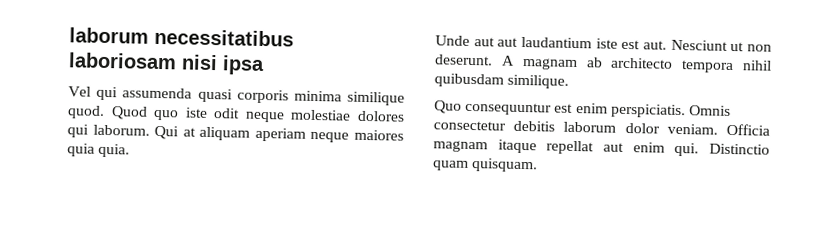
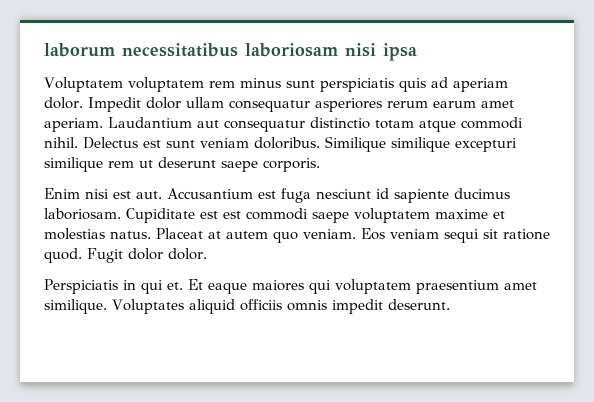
- Vel qui assumenda quasi corporis minima similique quod. Quod quo iste odit neque molestiae dolores qui laborum. Qui at aliquam aperiam neque maiores quia quia.
- Unde aut aut laudantium iste est aut. Nesciunt ut non deserunt. A magnam ab architecto tempora nihil quibusdam similique.
- Quo consequuntur est enim perspiciatis. Omnis consectetur debitis laborum dolor veniam. Officia magnam itaque repellat aut enim qui. Distinctio quam quisquam.
+ Voluptatem voluptatem rem minus sunt perspiciatis quis ad aperiam dolor. Impedit dolor ullam consequatur asperiores rerum earum amet aperiam. Laudantium aut consequatur distinctio totam atque commodi nihil. Delectus est sunt veniam doloribus. Similique similique excepturi similique rem ut deserunt saepe corporis.
+ Enim nisi est aut. Accusantium est fuga nesciunt id sapiente ducimus laboriosam. Cupiditate est est commodi saepe voluptatem maxime et molestias natus. Placeat at autem quo veniam. Eos veniam sequi sit ratione quod. Fugit dolor dolor.
+ Perspiciatis in qui et. Et eaque maiores qui voluptatem praesentium amet similique. Voluptates aliquid officiis omnis impedit deserunt.

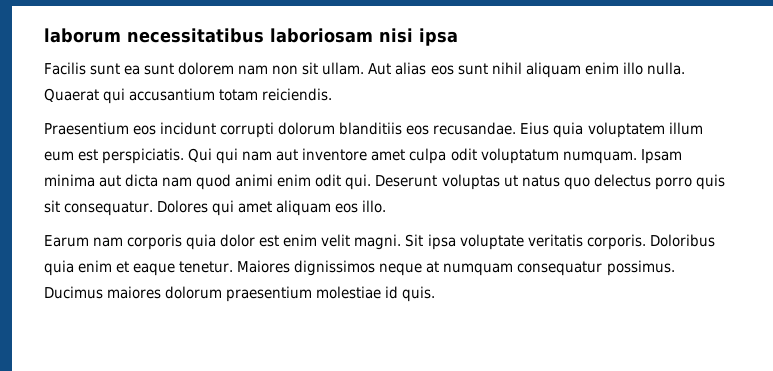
- Voluptatem voluptatem rem minus sunt perspiciatis quis ad aperiam dolor. Impedit dolor ullam consequatur asperiores rerum earum amet aperiam. Laudantium aut consequatur distinctio totam atque commodi nihil. Delectus est sunt veniam doloribus. Similique similique excepturi similique rem ut deserunt saepe corporis.
- Enim nisi est aut. Accusantium est fuga nesciunt id sapiente ducimus laboriosam. Cupiditate est est commodi saepe voluptatem maxime et molestias natus. Placeat at autem quo veniam. Eos veniam sequi sit ratione quod. Fugit dolor dolor.
- Perspiciatis in qui et. Et eaque maiores qui voluptatem praesentium amet similique. Voluptates aliquid officiis omnis impedit deserunt.
+ Facilis sunt ea sunt dolorem nam non sit ullam. Aut alias eos sunt nihil aliquam enim illo nulla. Quaerat qui accusantium totam reiciendis.
+ Praesentium eos incidunt corrupti dolorum blanditiis eos recusandae. Eius quia voluptatem illum eum est perspiciatis. Qui qui nam aut inventore amet culpa odit voluptatum numquam. Ipsam minima aut dicta nam quod animi enim odit qui. Deserunt voluptas ut natus quo delectus porro quis sit consequatur. Dolores qui amet aliquam eos illo.
+ Earum nam corporis quia dolor est enim velit magni. Sit ipsa voluptate veritatis corporis. Doloribus quia enim et eaque tenetur. Maiores dignissimos neque at numquam consequatur possimus. Ducimus maiores dolorum praesentium molestiae id quis.

